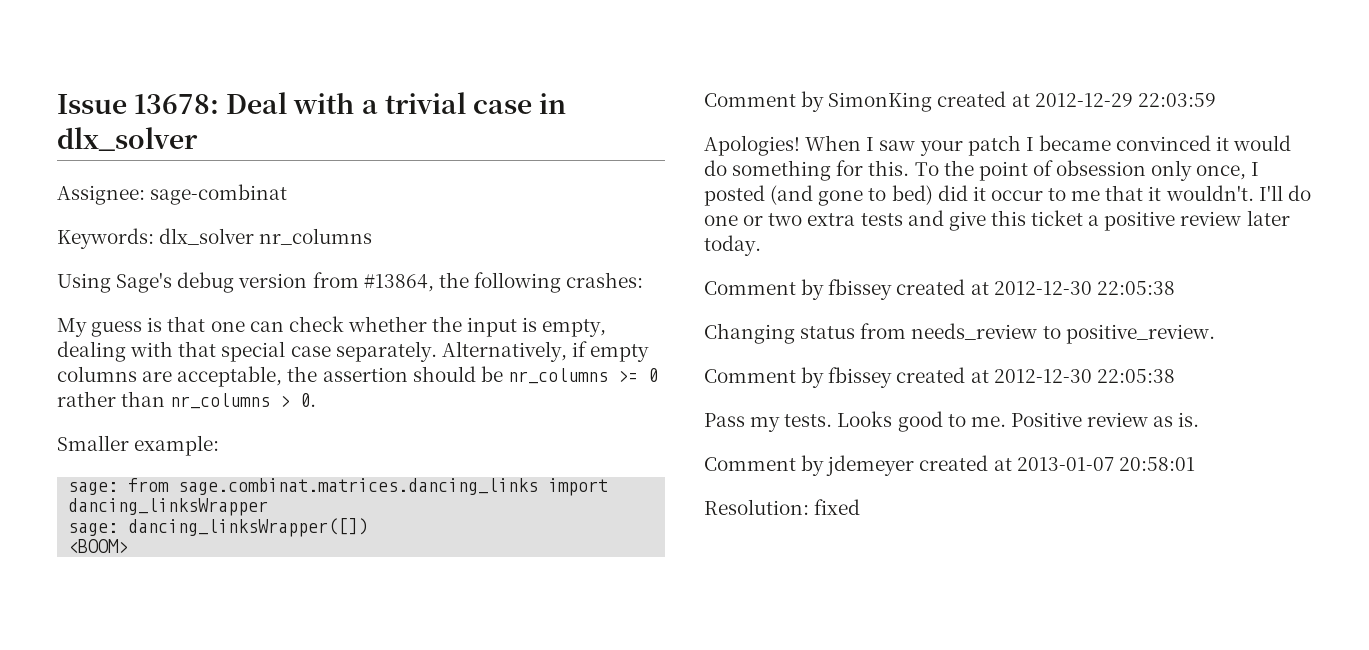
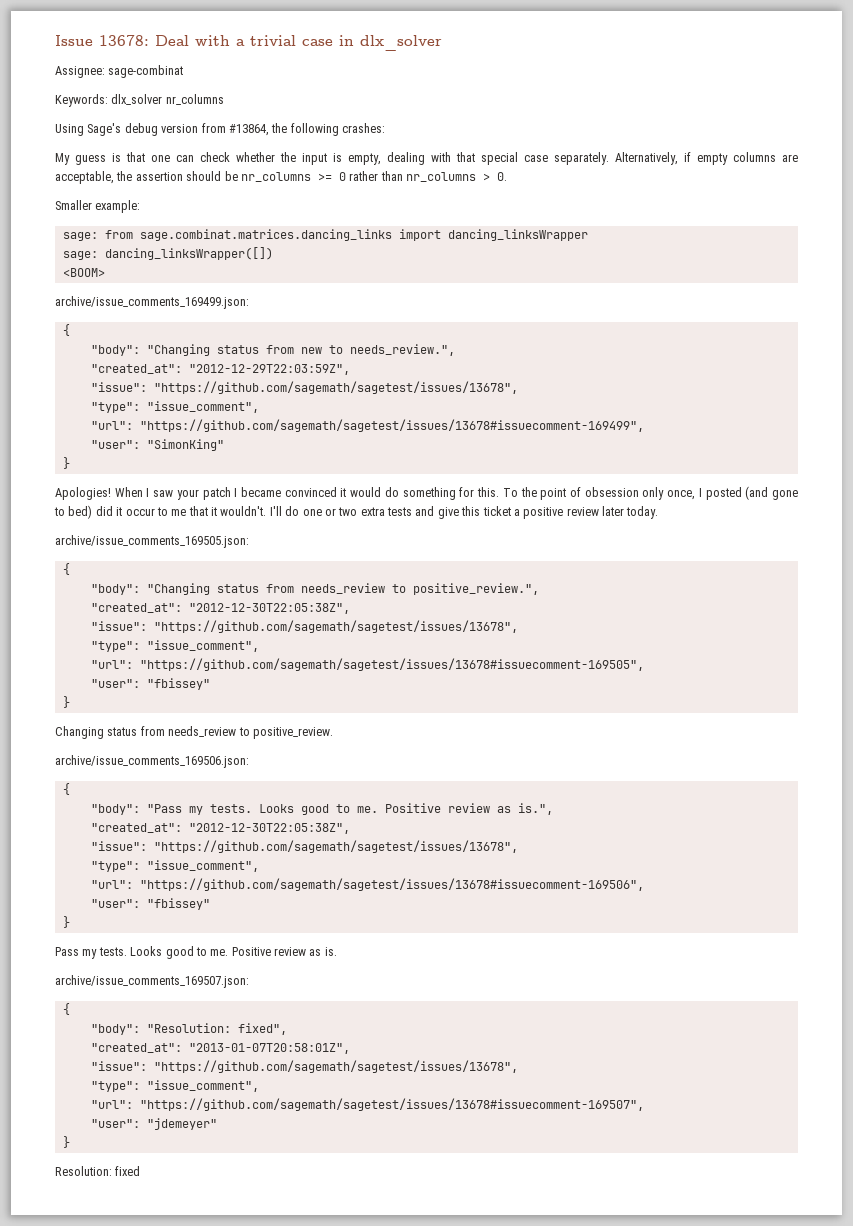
- Comment by SimonKing created at 2012-12-29 22:03:59
+ archive/issue_comments_169499.json:
+ {
+ "body": "Changing status from new to needs_review.",
+ "created_at": "2012-12-29T22:03:59Z",
+ "issue": "https://github.com/sagemath/sagetest/issues/13678",
+ "type": "issue_comment",
+ "url": "https://github.com/sagemath/sagetest/issues/13678#issuecomment-169499",
+ "user": "SimonKing"
+ }
  I'll do one or two extra tests and give this ticket a positive review later today.
- Comment by fbissey created at 2012-12-30 22:05:38
+ archive/issue_comments_169505.json:
+ {
+ "body": "Changing status from needs_review to positive_review.",
+ "created_at": "2012-12-30T22:05:38Z",
+ "issue": "https://github.com/sagemath/sagetest/issues/13678",
+ "type": "issue_comment",
+ "url": "https://github.com/sagemath/sagetest/issues/13678#issuecomment-169505",
+ "user": "fbissey"
+ }
  Changing status from needs_review to positive_review.
- Comment by fbissey created at 2012-12-30 22:05:38
+ archive/issue_comments_169506.json:
+ {
+ "body": "Pass my tests. Looks good to me. Positive review as is.",
+ "created_at": "2012-12-30T22:05:38Z",
+ "issue": "https://github.com/sagemath/sagetest/issues/13678",
+ "type": "issue_comment",
+ "url": "https://github.com/sagemath/sagetest/issues/13678#issuecomment-169506",
+ "user": "fbissey"
+ }
- Comment by jdemeyer created at 2013-01-07 20:58:01
+ archive/issue_comments_169507.json:
+ {
+ "body": "Resolution: fixed",
+ "created_at": "2013-01-07T20:58:01Z",
+ "issue": "https://github.com/sagemath/sagetest/issues/13678",
+ "type": "issue_comment",
+ "url": "https://github.com/sagemath/sagetest/issues/13678#issuecomment-169507",
+ "user": "jdemeyer"
+ }

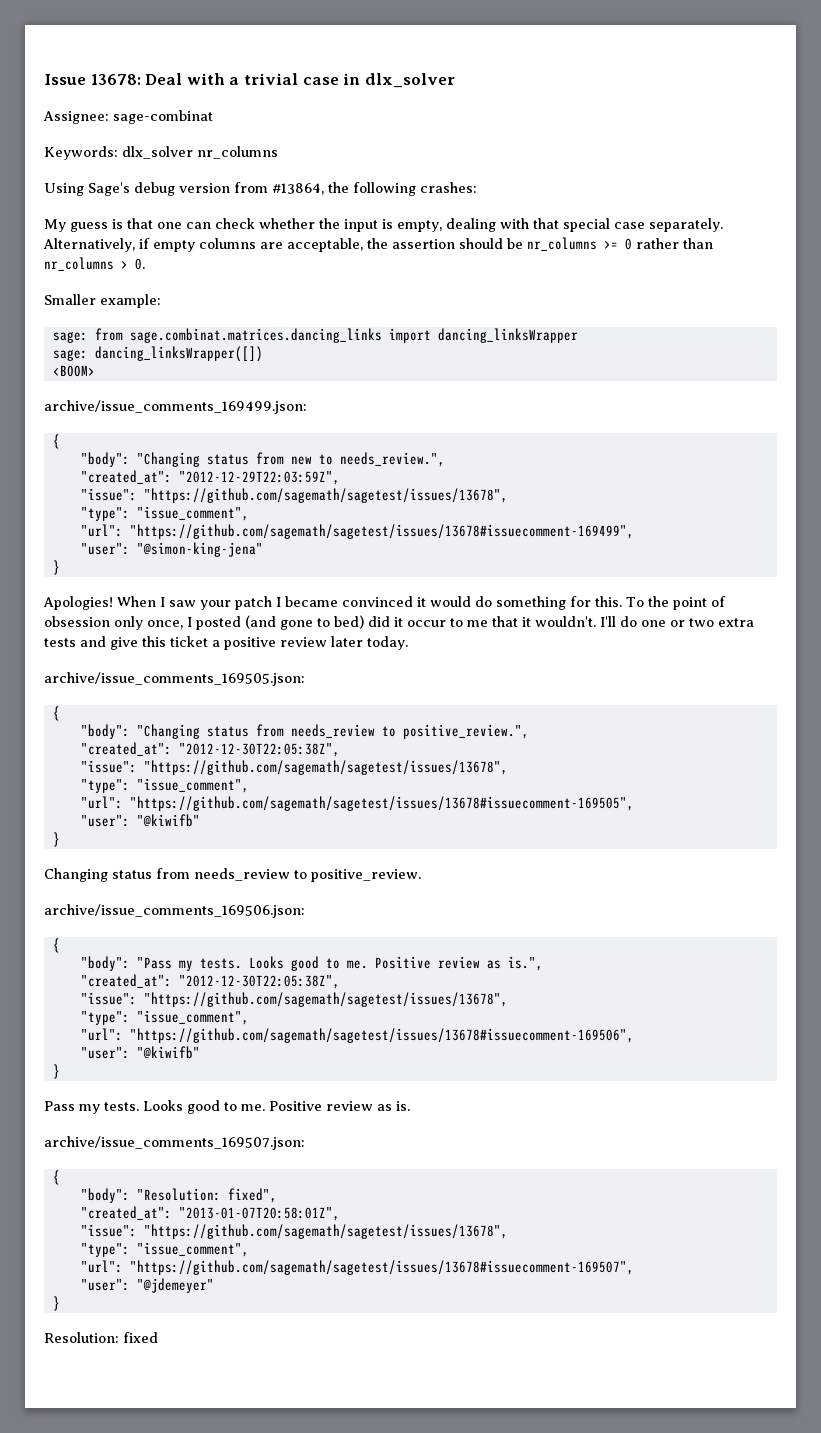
- "user": "SimonKing"
+ "user": "@simon-king-jena"
  "url": "https://github.com/sagemath/sagetest/issues/13678#issuecomment-169505",
- "user": "fbissey"
+ "user": "@kiwifb"
  "url": "https://github.com/sagemath/sagetest/issues/13678#issuecomment-169506",
- "user": "fbissey"
+ "user": "@kiwifb"
- "user": "jdemeyer"
+ "user": "@jdemeyer"

